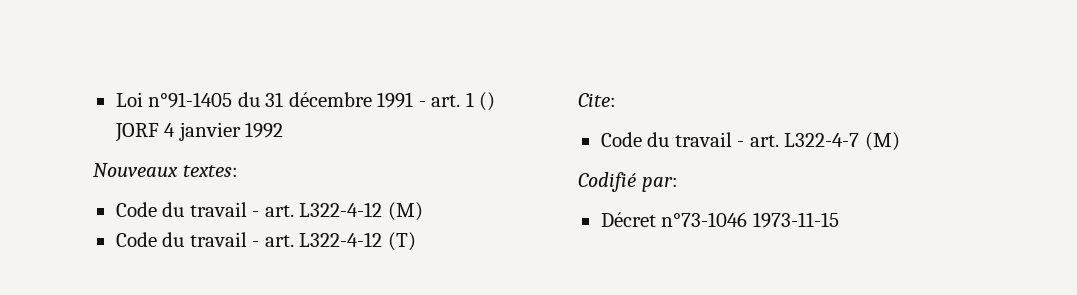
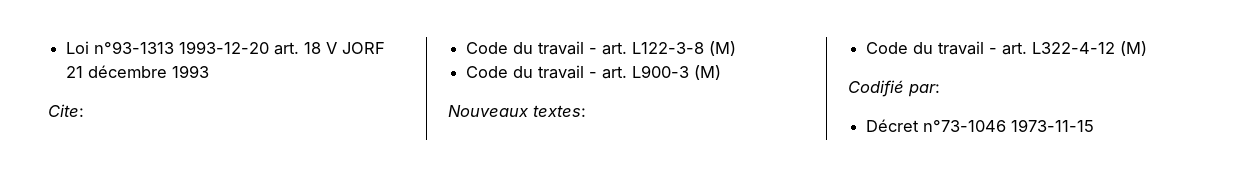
- Loi n°91-1405 du 31 décembre 1991 - art. 1 () JORF 4 janvier 1992
+ Loi n°93-1313 1993-12-20 art. 18 V JORF 21 décembre 1993
+ Cite:
+ Code du travail - art. L122-3-8 (M)
+ Code du travail - art. L900-3 (M)
- Code du travail - art. L322-4-12 (T)
- Cite:
- Code du travail - art. L322-4-7 (M)

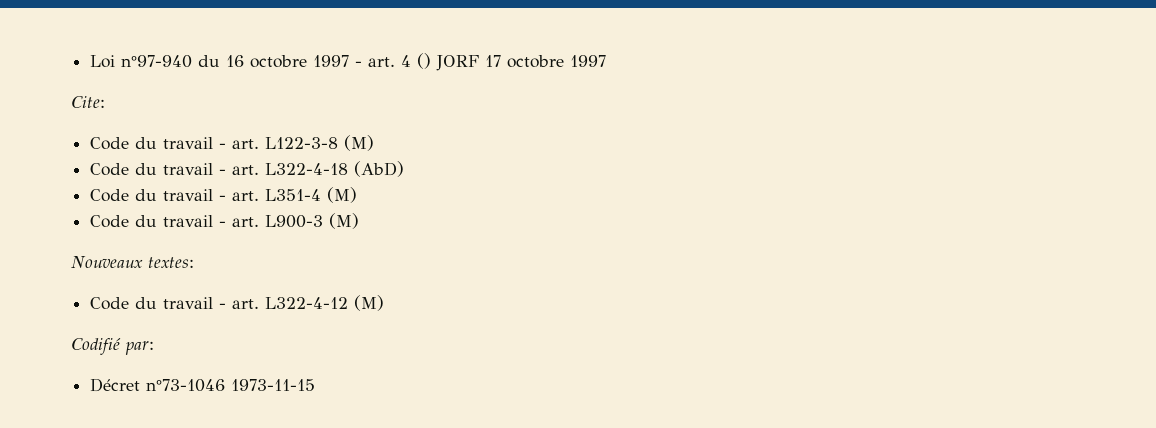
- Loi n°93-1313 1993-12-20 art. 18 V JORF 21 décembre 1993
+ Loi n°97-940 du 16 octobre 1997 - art. 4 () JORF 17 octobre 1997
+ Code du travail - art. L322-4-18 (AbD)
+ Code du travail - art. L351-4 (M)

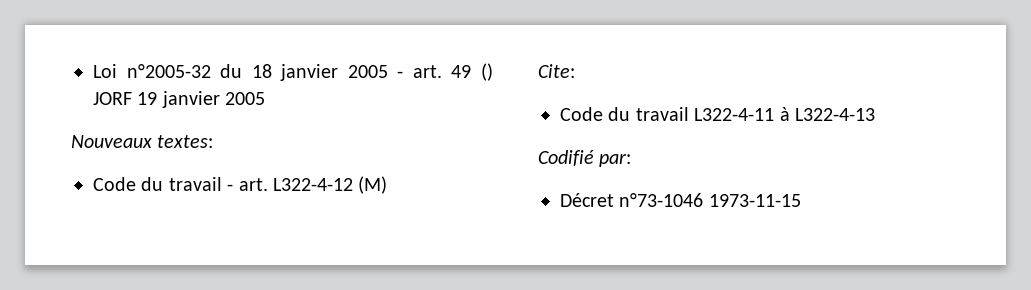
- Loi n°97-940 du 16 octobre 1997 - art. 4 () JORF 17 octobre 1997
- Cite:
- Code du travail - art. L122-3-8 (M)
- Code du travail - art. L322-4-18 (AbD)
- Code du travail - art. L351-4 (M)
- Code du travail - art. L900-3 (M)
+ Loi n°2005-32 du 18 janvier 2005 - art. 49 () JORF 19 janvier 2005
+ Cite:
+ Code du travail L322-4-11 à L322-4-13

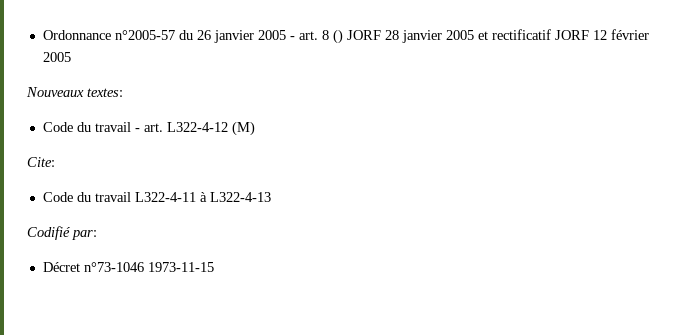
- Loi n°2005-32 du 18 janvier 2005 - art. 49 () JORF 19 janvier 2005
+ Ordonnance n°2005-57 du 26 janvier 2005 - art. 8 () JORF 28 janvier 2005 et rectificatif JORF 12 février 2005

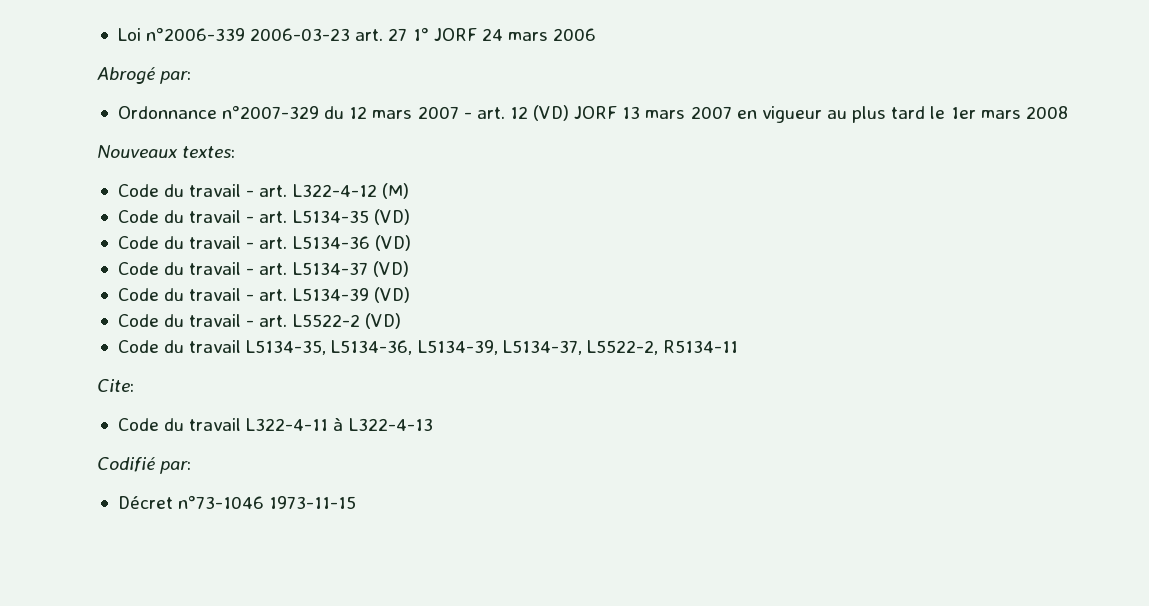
- Ordonnance n°2005-57 du 26 janvier 2005 - art. 8 () JORF 28 janvier 2005 et rectificatif JORF 12 février 2005
+ Loi n°2006-339 2006-03-23 art. 27 1° JORF 24 mars 2006
+ Abrogé par:
+ Ordonnance n°2007-329 du 12 mars 2007 - art. 12 (VD) JORF 13 mars 2007 en vigueur au plus tard le 1er mars 2008
+ Code du travail - art. L5134-35 (VD)
+ Code du travail - art. L5134-36 (VD)
+ Code du travail - art. L5134-37 (VD)
+ Code du travail - art. L5134-39 (VD)
+ Code du travail - art. L5522-2 (VD)
+ Code du travail L5134-35, L5134-36, L5134-39, L5134-37, L5522-2, R5134-11

